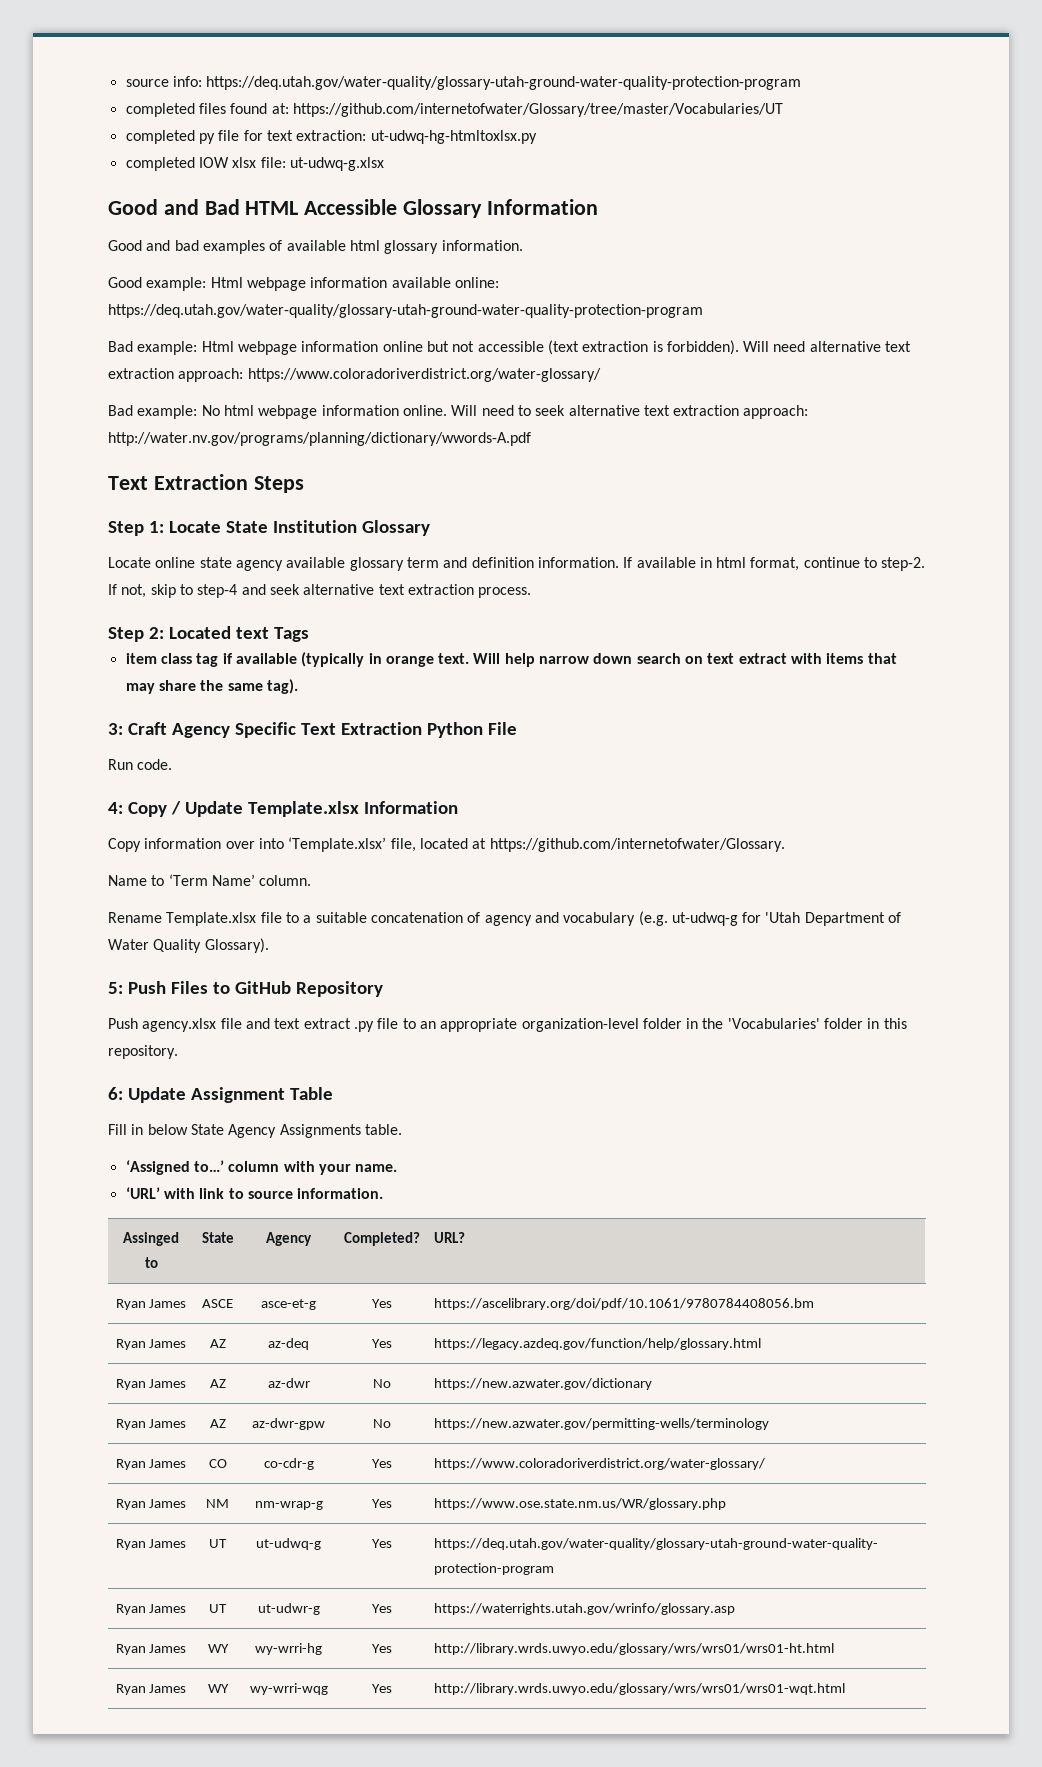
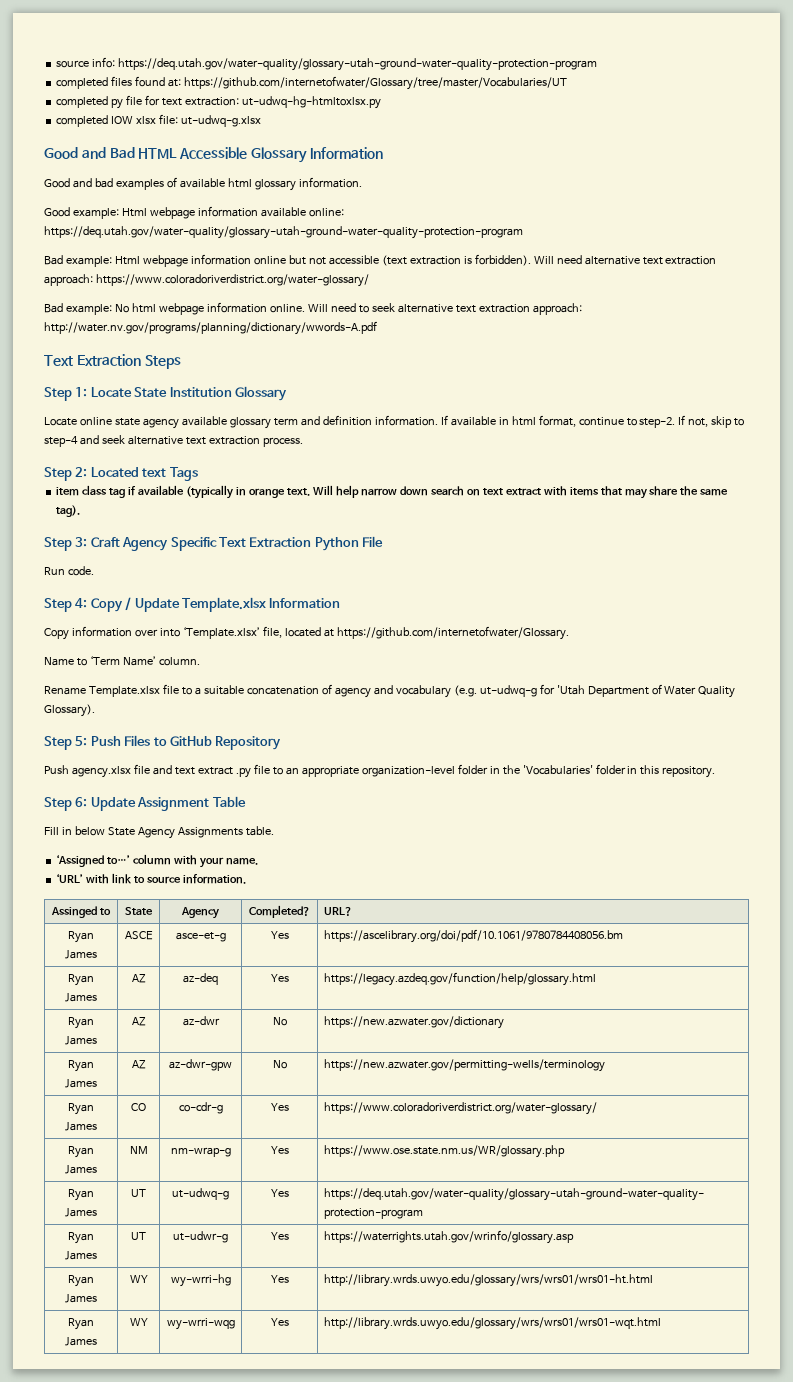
- 3: Craft Agency Specific Text Extraction Python File
+ Step 3: Craft Agency Specific Text Extraction Python File
- 4: Copy / Update Template.xlsx Information
+ Step 4: Copy / Update Template.xlsx Information
- 5: Push Files to GitHub Repository
+ Step 5: Push Files to GitHub Repository
- 6: Update Assignment Table
+ Step 6: Update Assignment Table

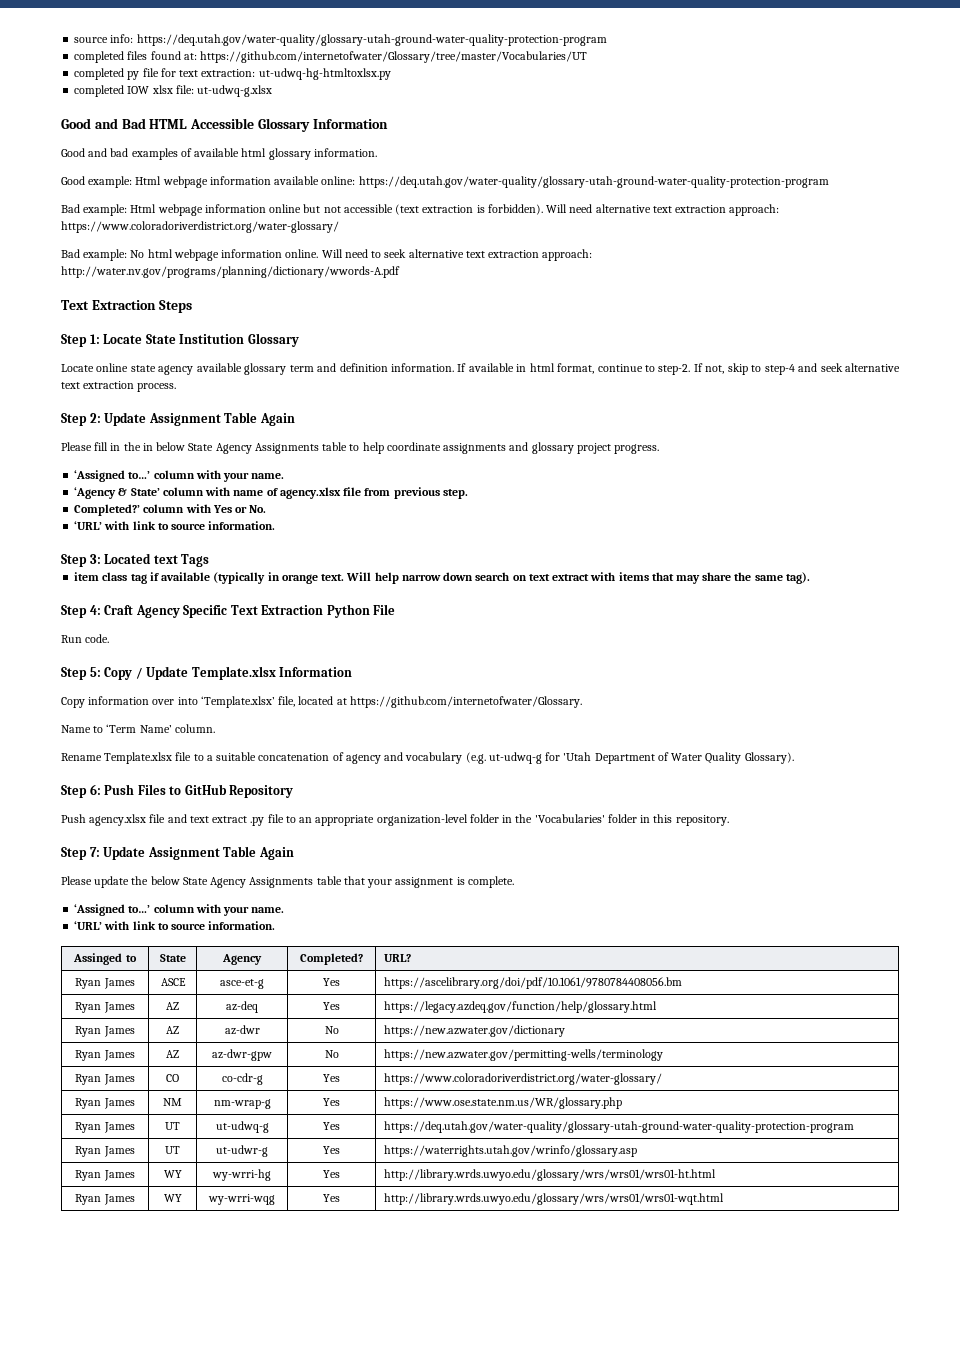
- Step 2: Located text Tags
+ Step 2: Update Assignment Table Again
+ Please fill in the in below State Agency Assignments table to help coordinate assignments and glossary project progress.
+ ‘Assigned to…’ column with your name.
+ ‘Agency & State’ column with name of agency.xlsx file from previous step.
+ Completed?’ column with Yes or No.
+ ‘URL’ with link to source information.
+ Step 3: Located text Tags
- Step 3: Craft Agency Specific Text Extraction Python File
+ Step 4: Craft Agency Specific Text Extraction Python File
- Step 4: Copy / Update Template.xlsx Information
+ Step 5: Copy / Update Template.xlsx Information
- Step 5: Push Files to GitHub Repository
+ Step 6: Push Files to GitHub Repository
- Step 6: Update Assignment Table
- Fill in below State Agency Assignments table.
+ Step 7: Update Assignment Table Again
+ Please update the below State Agency Assignments table that your assignment is complete.

